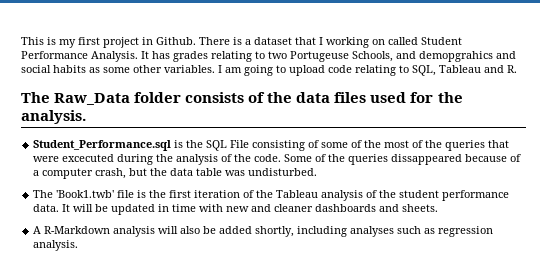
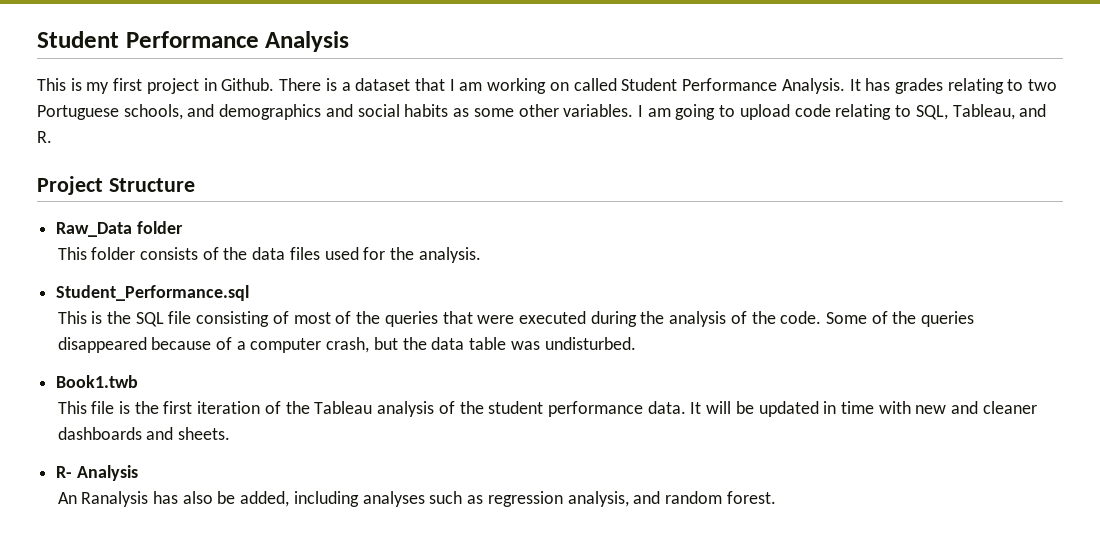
+ Student Performance Analysis
- There is a dataset that I working on called Student Performance Analysis.
+ There is a dataset that I am working on called Student Performance Analysis.
- It has grades relating to two Portugeuse Schools, and demopgrahics and social habits as some other variables.
+ It has grades relating to two Portuguese schools, and demographics and social habits as some other variables.
- I am going to upload code relating to SQL, Tableau and R.
+ I am going to upload code relating to SQL, Tableau, and R.
- The Raw_Data folder consists of the data files used for the analysis.
+ Project Structure
+ Raw_Data folder
+ This folder consists of the data files used for the analysis.
- Student_Performance.sql is the SQL File consisting of some of the most of the queries that were excecuted during the analysis of the code.
+ Student_Performance.sql
+ This is the SQL file consisting of most of the queries that were executed during the analysis of the code.
- Some of the queries dissappeared because of a computer crash, but the data table was undisturbed.
+ Some of the queries disappeared because of a computer crash, but the data table was undisturbed.
- The 'Book1.twb' file is the first iteration of the Tableau analysis of the student performance data.
+ Book1.twb
+ This file is the first iteration of the Tableau analysis of the student performance data.
- A R-Markdown analysis will also be added shortly, including analyses such as regression analysis.
+ R- Analysis
+ An Ranalysis has also be added, including analyses such as regression analysis, and random forest.

